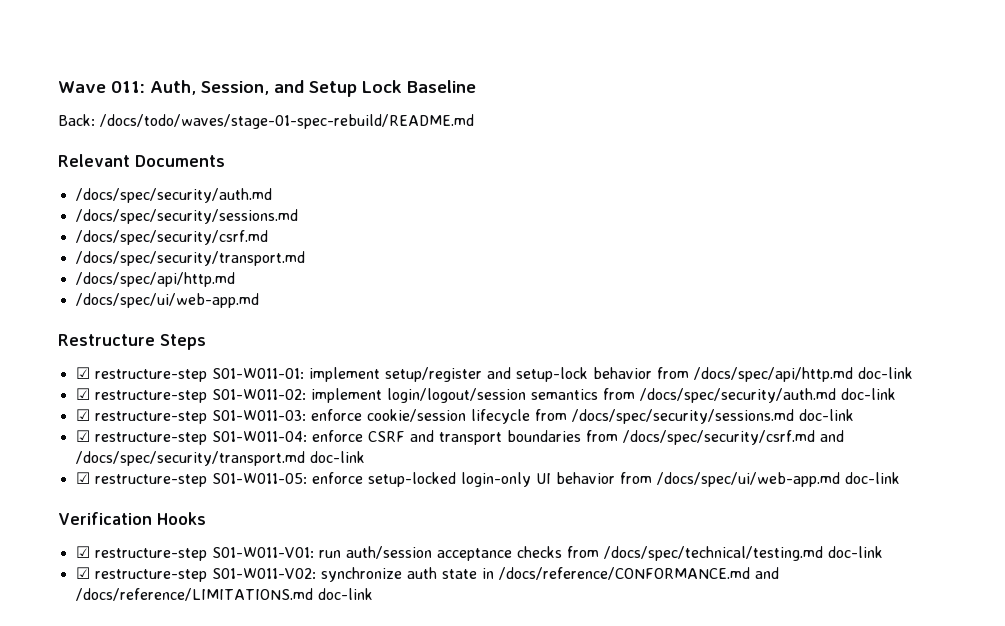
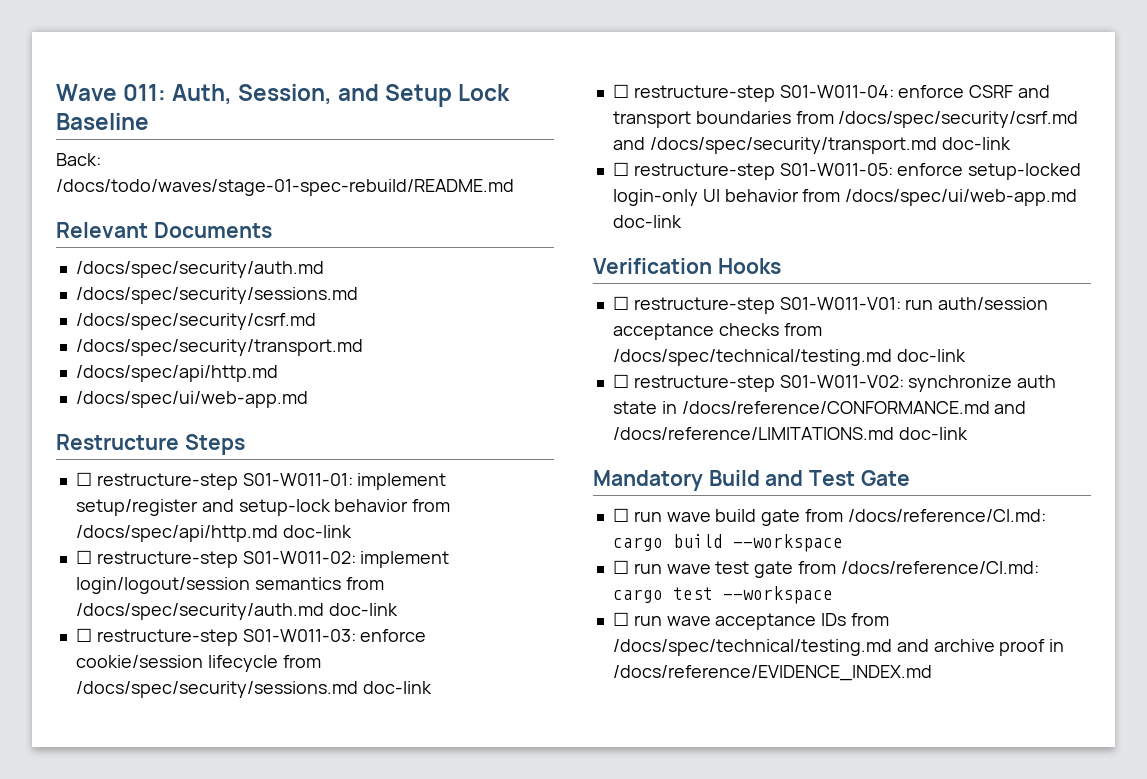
- ☑ restructure-step S01-W011-01: implement setup/register and setup-lock behavior from /docs/spec/api/http.md doc-link
+ ☐ restructure-step S01-W011-01: implement setup/register and setup-lock behavior from /docs/spec/api/http.md doc-link
- ☑ restructure-step S01-W011-02: implement login/logout/session semantics from /docs/spec/security/auth.md doc-link
+ ☐ restructure-step S01-W011-02: implement login/logout/session semantics from /docs/spec/security/auth.md doc-link
- ☑ restructure-step S01-W011-03: enforce cookie/session lifecycle from /docs/spec/security/sessions.md doc-link
+ ☐ restructure-step S01-W011-03: enforce cookie/session lifecycle from /docs/spec/security/sessions.md doc-link
- ☑ restructure-step S01-W011-04: enforce CSRF and transport boundaries from /docs/spec/security/csrf.md and /docs/spec/security/transport.md doc-link
+ ☐ restructure-step S01-W011-04: enforce CSRF and transport boundaries from /docs/spec/security/csrf.md and /docs/spec/security/transport.md doc-link
- ☑ restructure-step S01-W011-05: enforce setup-locked login-only UI behavior from /docs/spec/ui/web-app.md doc-link
+ ☐ restructure-step S01-W011-05: enforce setup-locked login-only UI behavior from /docs/spec/ui/web-app.md doc-link
- ☑ restructure-step S01-W011-V01: run auth/session acceptance checks from /docs/spec/technical/testing.md doc-link
+ ☐ restructure-step S01-W011-V01: run auth/session acceptance checks from /docs/spec/technical/testing.md doc-link
- ☑ restructure-step S01-W011-V02: synchronize auth state in /docs/reference/CONFORMANCE.md and /docs/reference/LIMITATIONS.md doc-link
+ ☐ restructure-step S01-W011-V02: synchronize auth state in /docs/reference/CONFORMANCE.md and /docs/reference/LIMITATIONS.md doc-link
+ Mandatory Build and Test Gate
+ ☐ run wave build gate from /docs/reference/CI.md: cargo build --workspace
+ ☐ run wave test gate from /docs/reference/CI.md: cargo test --workspace
+ ☐ run wave acceptance IDs from /docs/spec/technical/testing.md and archive proof in /docs/reference/EVIDENCE_INDEX.md

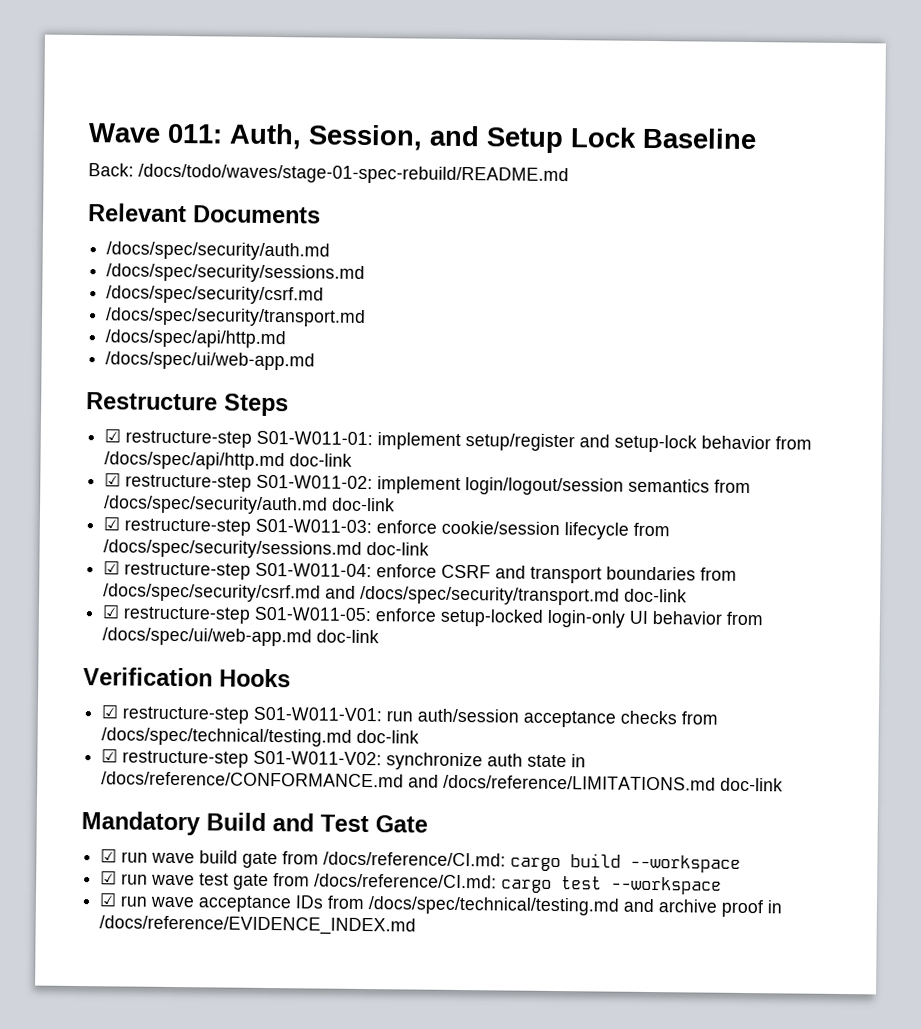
- ☐ restructure-step S01-W011-01: implement setup/register and setup-lock behavior from /docs/spec/api/http.md doc-link
+ ☑ restructure-step S01-W011-01: implement setup/register and setup-lock behavior from /docs/spec/api/http.md doc-link
- ☐ restructure-step S01-W011-02: implement login/logout/session semantics from /docs/spec/security/auth.md doc-link
+ ☑ restructure-step S01-W011-02: implement login/logout/session semantics from /docs/spec/security/auth.md doc-link
- ☐ restructure-step S01-W011-03: enforce cookie/session lifecycle from /docs/spec/security/sessions.md doc-link
+ ☑ restructure-step S01-W011-03: enforce cookie/session lifecycle from /docs/spec/security/sessions.md doc-link
- ☐ restructure-step S01-W011-04: enforce CSRF and transport boundaries from /docs/spec/security/csrf.md and /docs/spec/security/transport.md doc-link
+ ☑ restructure-step S01-W011-04: enforce CSRF and transport boundaries from /docs/spec/security/csrf.md and /docs/spec/security/transport.md doc-link
- ☐ restructure-step S01-W011-05: enforce setup-locked login-only UI behavior from /docs/spec/ui/web-app.md doc-link
+ ☑ restructure-step S01-W011-05: enforce setup-locked login-only UI behavior from /docs/spec/ui/web-app.md doc-link
- ☐ restructure-step S01-W011-V01: run auth/session acceptance checks from /docs/spec/technical/testing.md doc-link
+ ☑ restructure-step S01-W011-V01: run auth/session acceptance checks from /docs/spec/technical/testing.md doc-link
- ☐ restructure-step S01-W011-V02: synchronize auth state in /docs/reference/CONFORMANCE.md and /docs/reference/LIMITATIONS.md doc-link
+ ☑ restructure-step S01-W011-V02: synchronize auth state in /docs/reference/CONFORMANCE.md and /docs/reference/LIMITATIONS.md doc-link
- ☐ run wave build gate from /docs/reference/CI.md: cargo build --workspace
+ ☑ run wave build gate from /docs/reference/CI.md: cargo build --workspace
- ☐ run wave test gate from /docs/reference/CI.md: cargo test --workspace
+ ☑ run wave test gate from /docs/reference/CI.md: cargo test --workspace
- ☐ run wave acceptance IDs from /docs/spec/technical/testing.md and archive proof in /docs/reference/EVIDENCE_INDEX.md
+ ☑ run wave acceptance IDs from /docs/spec/technical/testing.md and archive proof in /docs/reference/EVIDENCE_INDEX.md

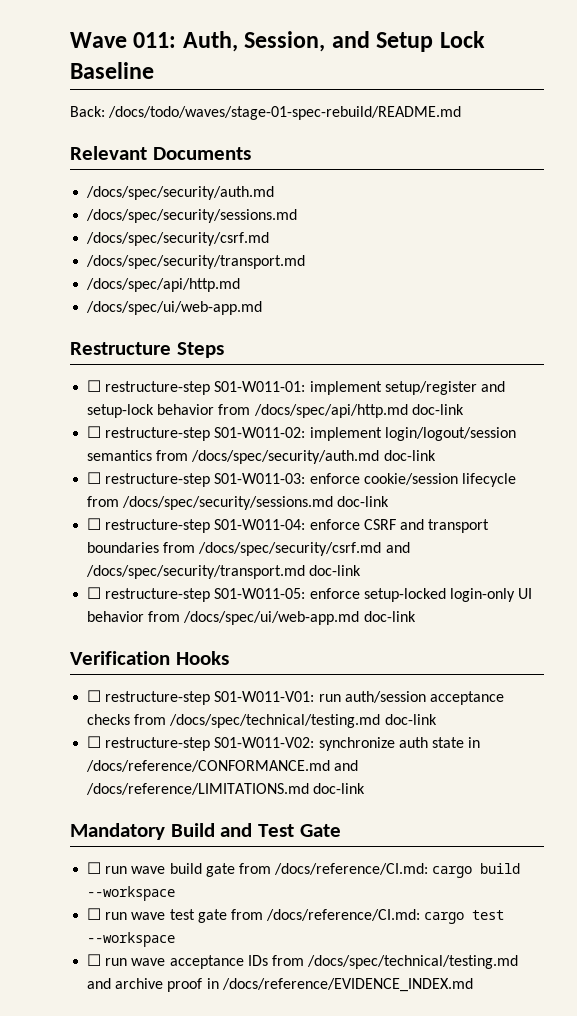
- ☑ restructure-step S01-W011-01: implement setup/register and setup-lock behavior from /docs/spec/api/http.md doc-link
+ ☐ restructure-step S01-W011-01: implement setup/register and setup-lock behavior from /docs/spec/api/http.md doc-link
- ☑ restructure-step S01-W011-02: implement login/logout/session semantics from /docs/spec/security/auth.md doc-link
+ ☐ restructure-step S01-W011-02: implement login/logout/session semantics from /docs/spec/security/auth.md doc-link
- ☑ restructure-step S01-W011-03: enforce cookie/session lifecycle from /docs/spec/security/sessions.md doc-link
+ ☐ restructure-step S01-W011-03: enforce cookie/session lifecycle from /docs/spec/security/sessions.md doc-link
- ☑ restructure-step S01-W011-04: enforce CSRF and transport boundaries from /docs/spec/security/csrf.md and /docs/spec/security/transport.md doc-link
+ ☐ restructure-step S01-W011-04: enforce CSRF and transport boundaries from /docs/spec/security/csrf.md and /docs/spec/security/transport.md doc-link
- ☑ restructure-step S01-W011-05: enforce setup-locked login-only UI behavior from /docs/spec/ui/web-app.md doc-link
+ ☐ restructure-step S01-W011-05: enforce setup-locked login-only UI behavior from /docs/spec/ui/web-app.md doc-link
- ☑ restructure-step S01-W011-V01: run auth/session acceptance checks from /docs/spec/technical/testing.md doc-link
+ ☐ restructure-step S01-W011-V01: run auth/session acceptance checks from /docs/spec/technical/testing.md doc-link
- ☑ restructure-step S01-W011-V02: synchronize auth state in /docs/reference/CONFORMANCE.md and /docs/reference/LIMITATIONS.md doc-link
+ ☐ restructure-step S01-W011-V02: synchronize auth state in /docs/reference/CONFORMANCE.md and /docs/reference/LIMITATIONS.md doc-link
- ☑ run wave build gate from /docs/reference/CI.md: cargo build --workspace
+ ☐ run wave build gate from /docs/reference/CI.md: cargo build --workspace
- ☑ run wave test gate from /docs/reference/CI.md: cargo test --workspace
+ ☐ run wave test gate from /docs/reference/CI.md: cargo test --workspace
- ☑ run wave acceptance IDs from /docs/spec/technical/testing.md and archive proof in /docs/reference/EVIDENCE_INDEX.md
+ ☐ run wave acceptance IDs from /docs/spec/technical/testing.md and archive proof in /docs/reference/EVIDENCE_INDEX.md

